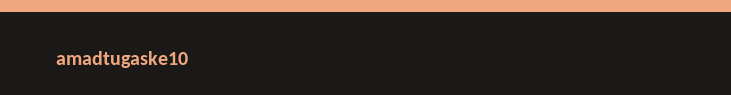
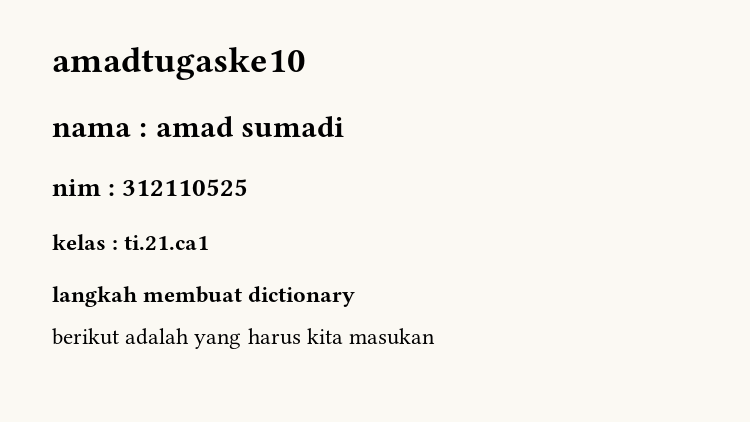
+ nama : amad sumadi
+ nim : 312110525
+ kelas : ti.21.ca1
+ langkah membuat dictionary
+ berikut adalah yang harus kita masukan

